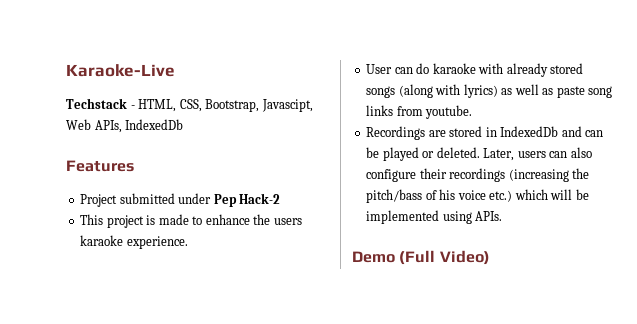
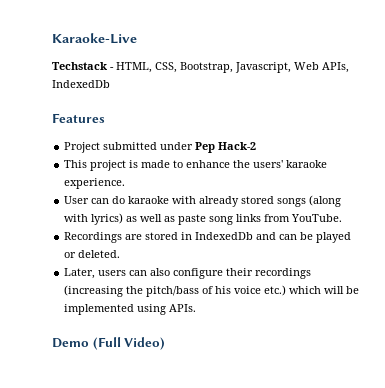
- Techstack - HTML, CSS, Bootstrap, Javascipt, Web APIs, IndexedDb
+ Techstack - HTML, CSS, Bootstrap, Javascript, Web APIs, IndexedDb
- This project is made to enhance the users karaoke experience.
+ This project is made to enhance the users' karaoke experience.
- User can do karaoke with already stored songs (along with lyrics) as well as paste song links from youtube.
+ User can do karaoke with already stored songs (along with lyrics) as well as paste song links from YouTube.
- Recordings are stored in IndexedDb and can be played or deleted. Later, users can also configure their recordings (increasing the pitch/bass of his voice etc.) which will be implemented using APIs.
+ Recordings are stored in IndexedDb and can be played or deleted.
+ Later, users can also configure their recordings (increasing the pitch/bass of his voice etc.) which will be implemented using APIs.

